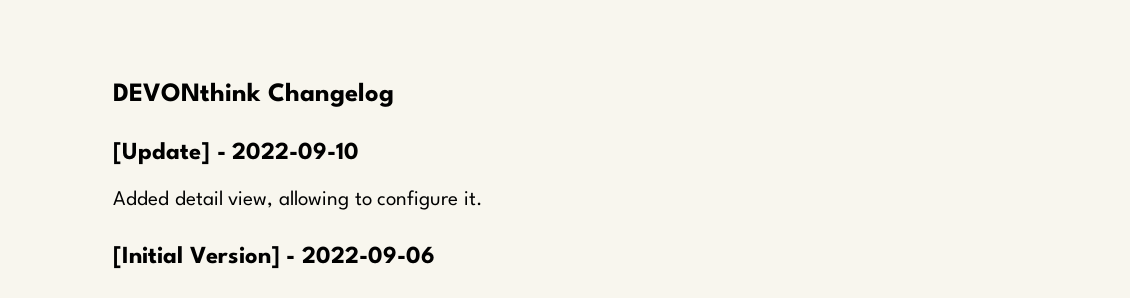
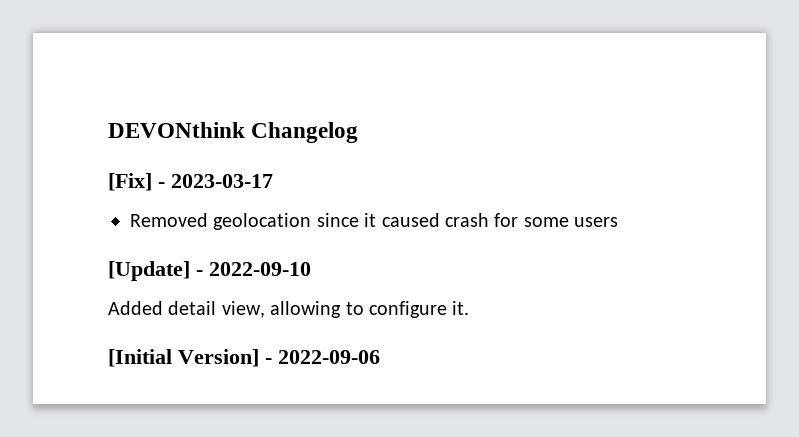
+ [Fix] - 2023-03-17
+ Removed geolocation since it caused crash for some users

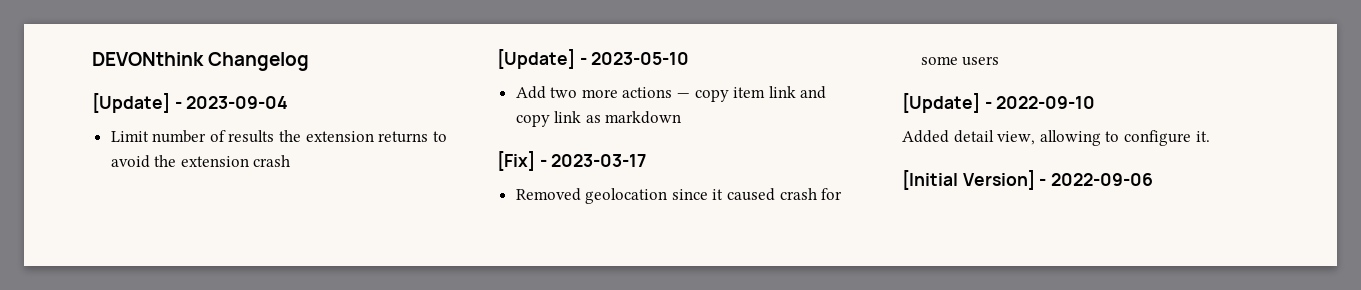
+ [Update] - 2023-09-04
+ Limit number of results the extension returns to avoid the extension crash
+ [Update] - 2023-05-10
+ Add two more actions — copy item link and copy link as markdown

